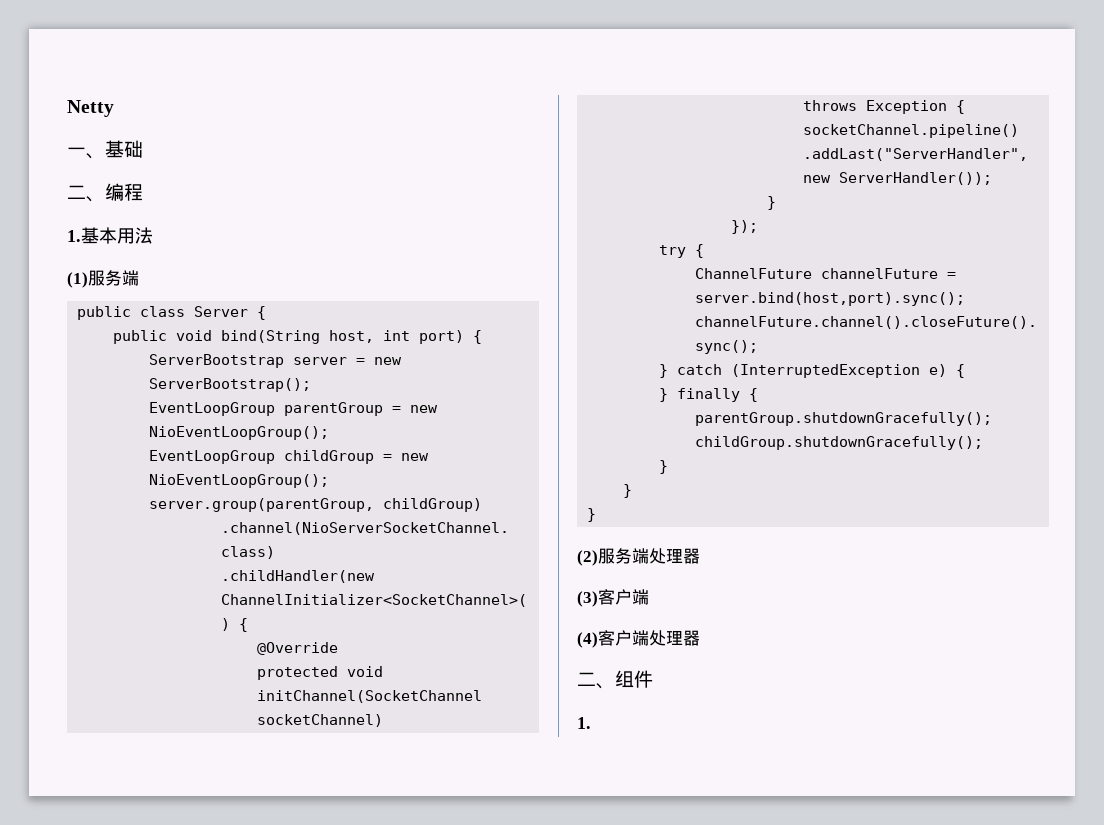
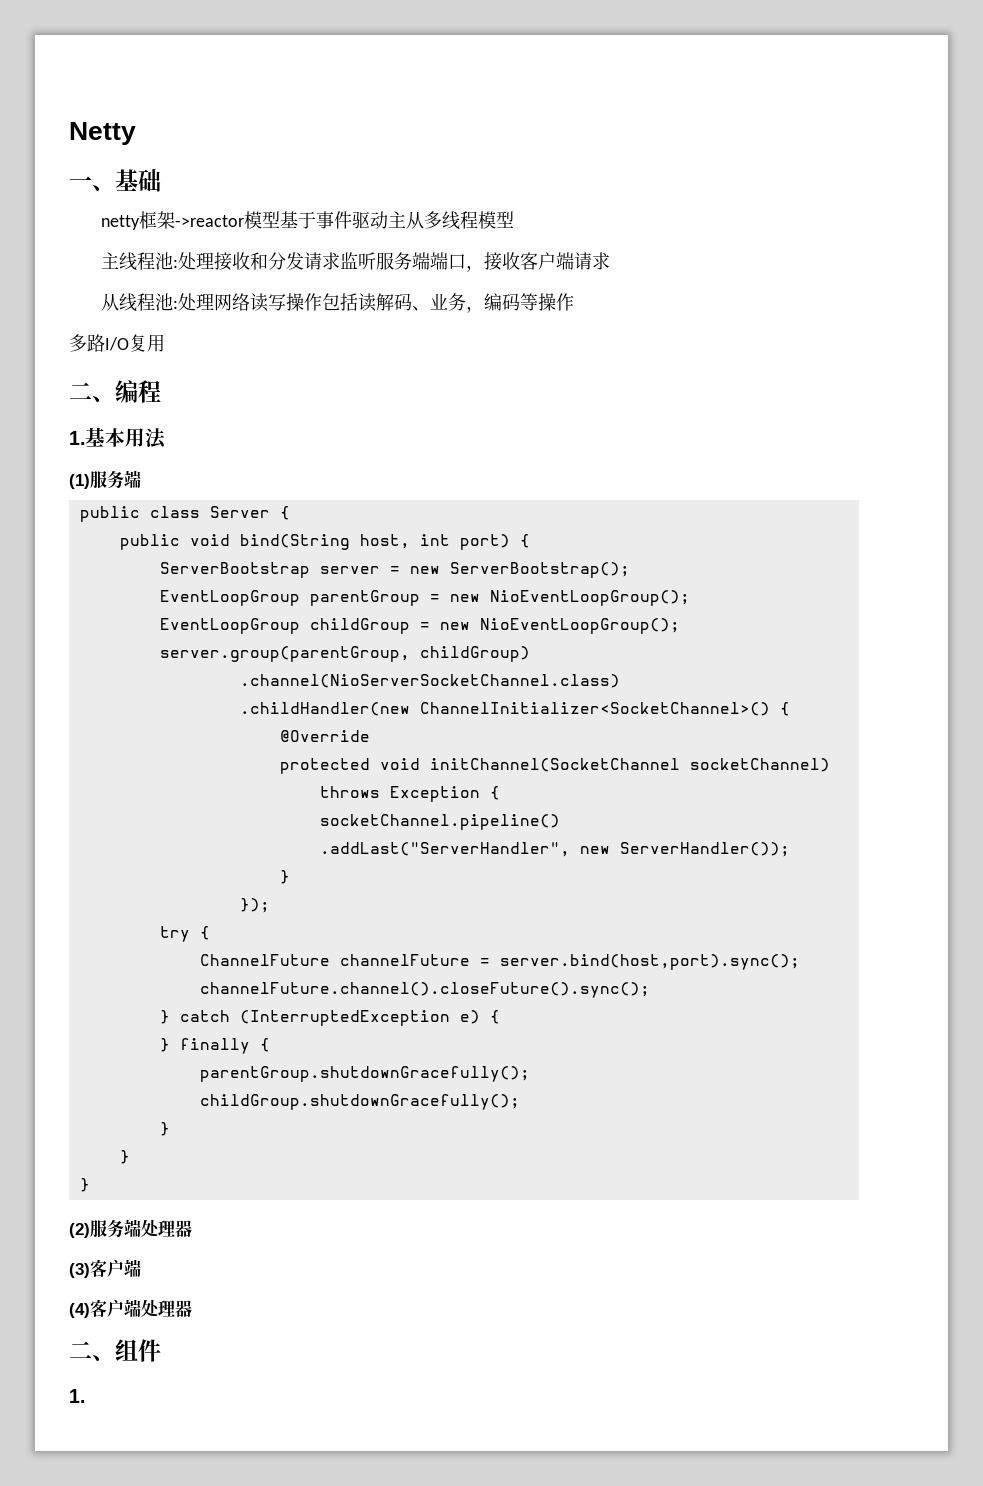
+ netty框架->reactor模型基于事件驱动主从多线程模型
+ 主线程池:处理接收和分发请求监听服务端端口，接收客户端请求
+ 从线程池:处理网络读写操作包括读解码、业务，编码等操作
+ 多路I/O复用

